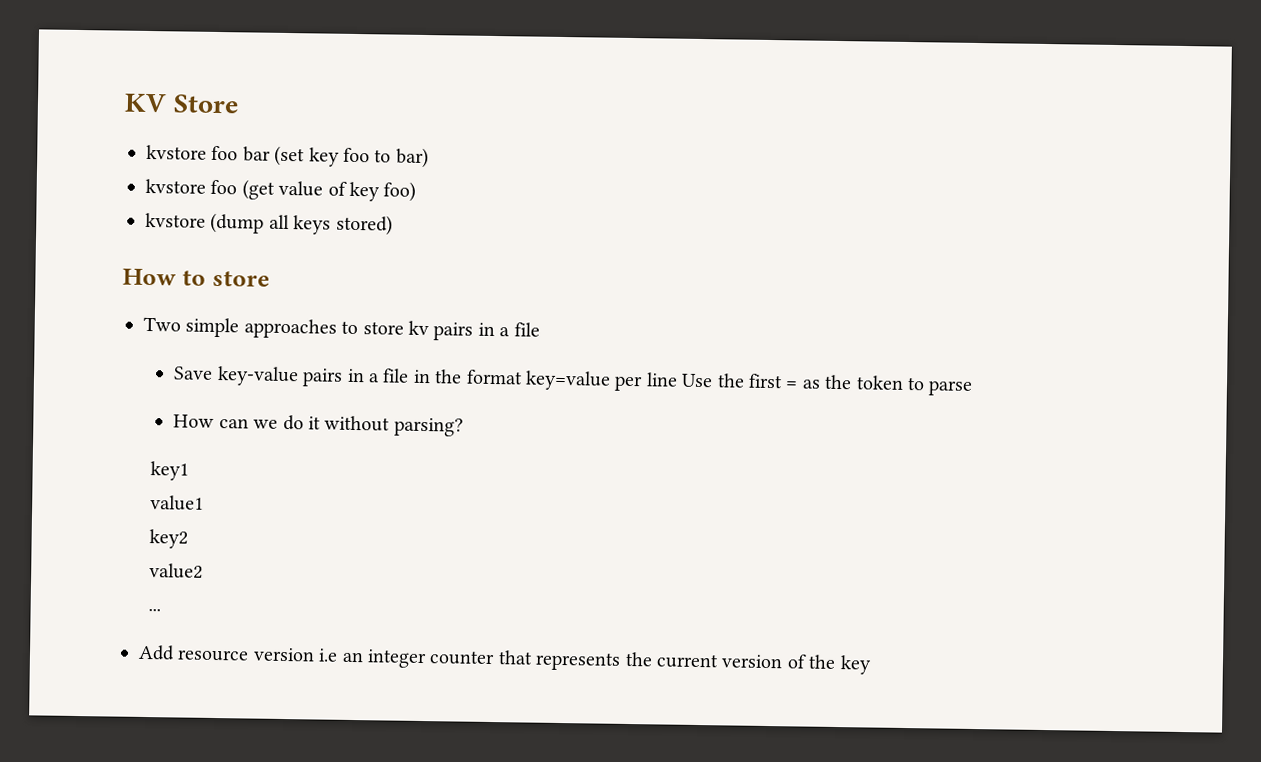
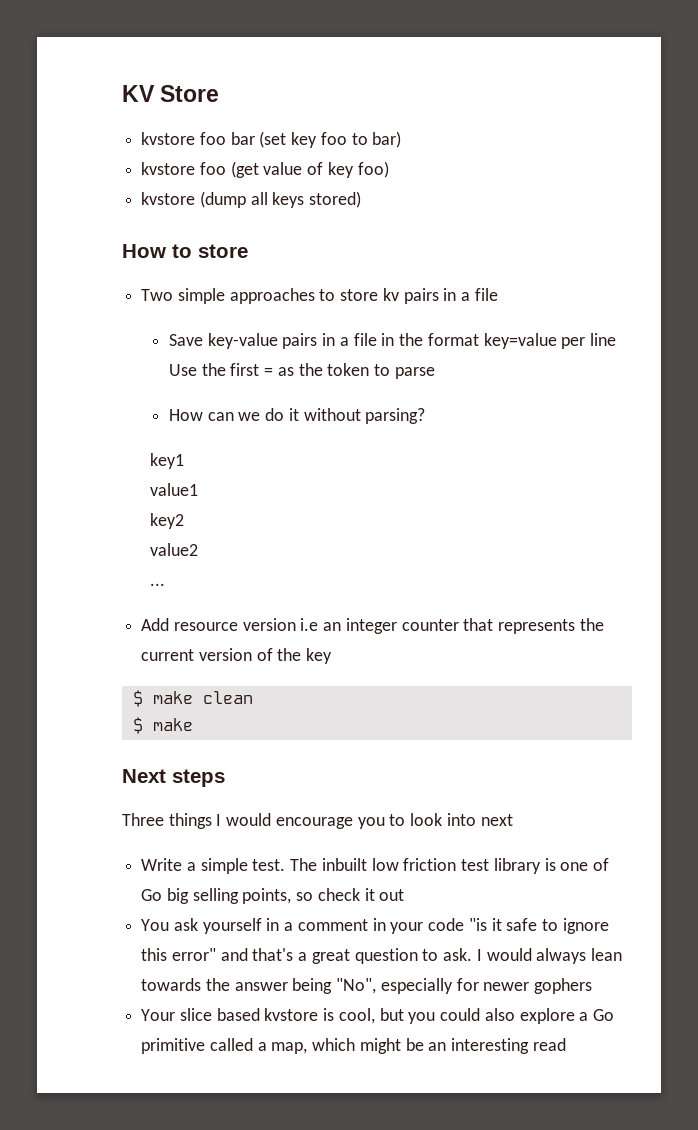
+ $ make clean
+ $ make
+ Next steps
+ Three things I would encourage you to look into next
+ Write a simple test. The inbuilt low friction test library is one of Go big selling points, so check it out
+ You ask yourself in a comment in your code "is it safe to ignore this error" and that's a great question to ask. I would always lean towards the answer being "No", especially for newer gophers
+ Your slice based kvstore is cool, but you could also explore a Go primitive called a map, which might be an interesting read

